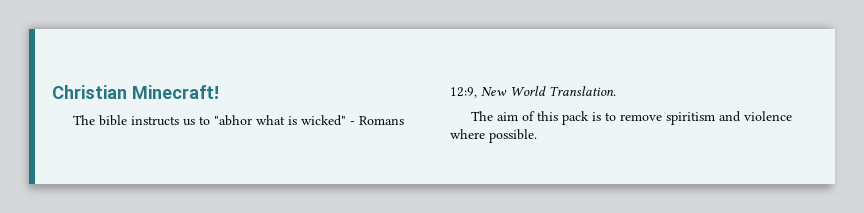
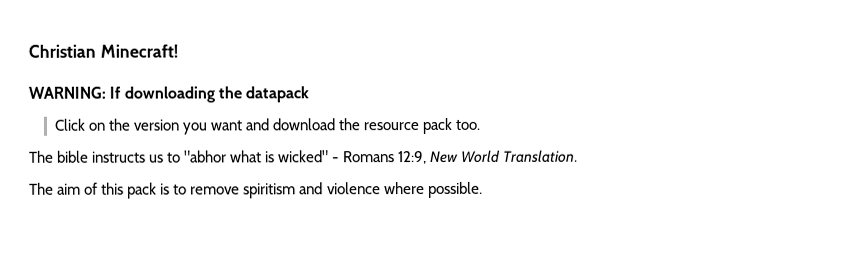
+ WARNING: If downloading the datapack
+ Click on the version you want and download the resource pack too.

